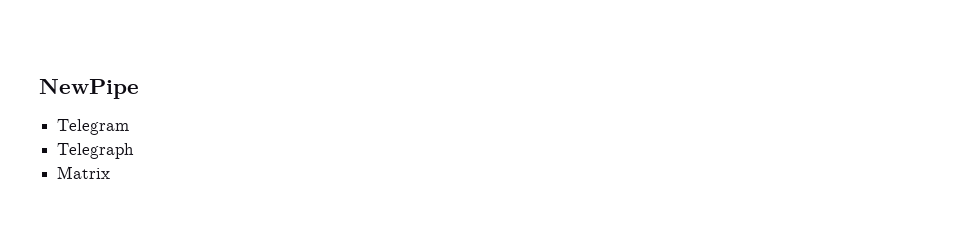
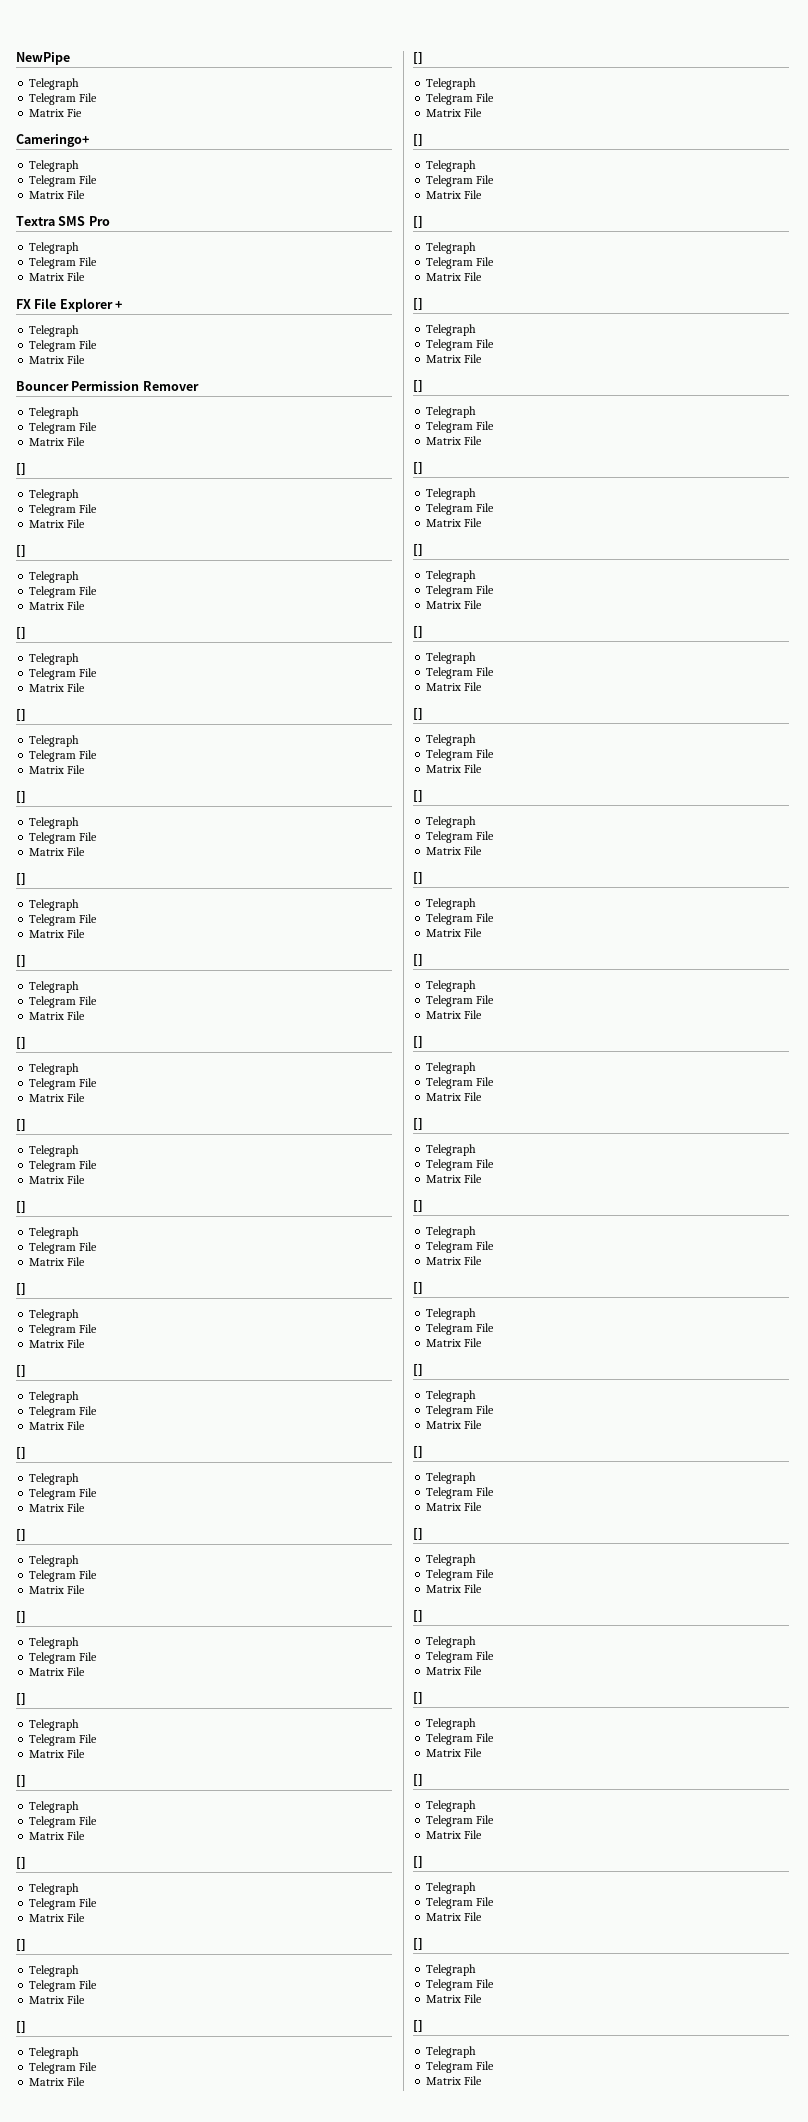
  NewPipe
- Telegram
  Telegraph
- Matrix
+ Telegram File
+ Matrix Fie
+ Cameringo+
+ Telegraph
+ Telegram File
+ Matrix File
+ Textra SMS Pro
+ Telegraph
+ Telegram File
+ Matrix File
+ FX File Explorer +
+ Telegraph
+ Telegram File
+ Matrix File
+ Bouncer Permission Remover
+ Telegraph
+ Telegram File
+ Matrix File
+ []
+ Telegraph
+ Telegram File
+ Matrix File
+ []
+ Telegraph
+ Telegram File
+ Matrix File
+ []
+ Telegraph
+ Telegram File
+ Matrix File
+ []
+ Telegraph
+ Telegram File
+ Matrix File
+ []
+ Telegraph
+ Telegram File
+ Matrix File
+ []
+ Telegraph
+ Telegram File
+ Matrix File
+ []
+ Telegraph
+ Telegram File
+ Matrix File
+ []
+ Telegraph
+ Telegram File
+ Matrix File
+ []
+ Telegraph
+ Telegram File
+ Matrix File
+ []
+ Telegraph
+ Telegram File
+ Matrix File
+ []
+ Telegraph
+ Telegram File
+ Matrix File
+ []
+ Telegraph
+ Telegram File
+ Matrix File
+ []
+ Telegraph
+ Telegram File
+ Matrix File
+ []
+ Telegraph
+ Telegram File
+ Matrix File
+ []
+ Telegraph
+ Telegram File
+ Matrix File
+ []
+ Telegraph
+ Telegram File
+ Matrix File
+ []
+ Telegraph
+ Telegram File
+ Matrix File
+ []
+ Telegraph
+ Telegram File
+ Matrix File
+ []
+ Telegraph
+ Telegram File
+ Matrix File
+ []
+ Telegraph
+ Telegram File
+ Matrix File
+ []
+ Telegraph
+ Telegram File
+ Matrix File
+ []
+ Telegraph
+ Telegram File
+ Matrix File
+ []
+ Telegraph
+ Telegram File
+ Matrix File
+ []
+ Telegraph
+ Telegram File
+ Matrix File
+ []
+ Telegraph
+ Telegram File
+ Matrix File
+ []
+ Telegraph
+ Telegram File
+ Matrix File
+ []
+ Telegraph
+ Telegram File
+ Matrix File
+ []
+ Telegraph
+ Telegram File
+ Matrix File
+ []
+ Telegraph
+ Telegram File
+ Matrix File
+ []
+ Telegraph
+ Telegram File
+ Matrix File
+ []
+ Telegraph
+ Telegram File
+ Matrix File
+ []
+ Telegraph
+ Telegram File
+ Matrix File
+ []
+ Telegraph
+ Telegram File
+ Matrix File
+ []
+ Telegraph
+ Telegram File
+ Matrix File
+ []
+ Telegraph
+ Telegram File
+ Matrix File
+ []
+ Telegraph
+ Telegram File
+ Matrix File
+ []
+ Telegraph
+ Telegram File
+ Matrix File
+ []
+ Telegraph
+ Telegram File
+ Matrix File
+ []
+ Telegraph
+ Telegram File
+ Matrix File
+ []
+ Telegraph
+ Telegram File
+ Matrix File
+ []
+ Telegraph
+ Telegram File
+ Matrix File
+ []
+ Telegraph
+ Telegram File
+ Matrix File
+ []
+ Telegraph
+ Telegram File
+ Matrix File
+ []
+ Telegraph
+ Telegram File
+ Matrix File
+ []
+ Telegraph
+ Telegram File
+ Matrix File

